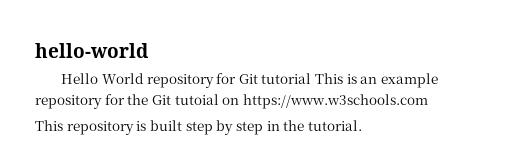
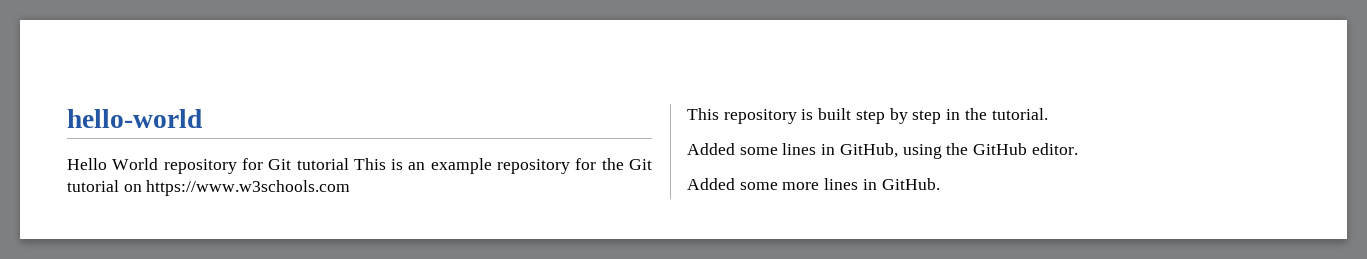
- Hello World repository for Git tutorial This is an example repository for the Git tutoial on https://www.w3schools.com
+ Hello World repository for Git tutorial This is an example repository for the Git tutorial on https://www.w3schools.com
+ Added some lines in GitHub, using the GitHub editor.
+ Added some more lines in GitHub.

